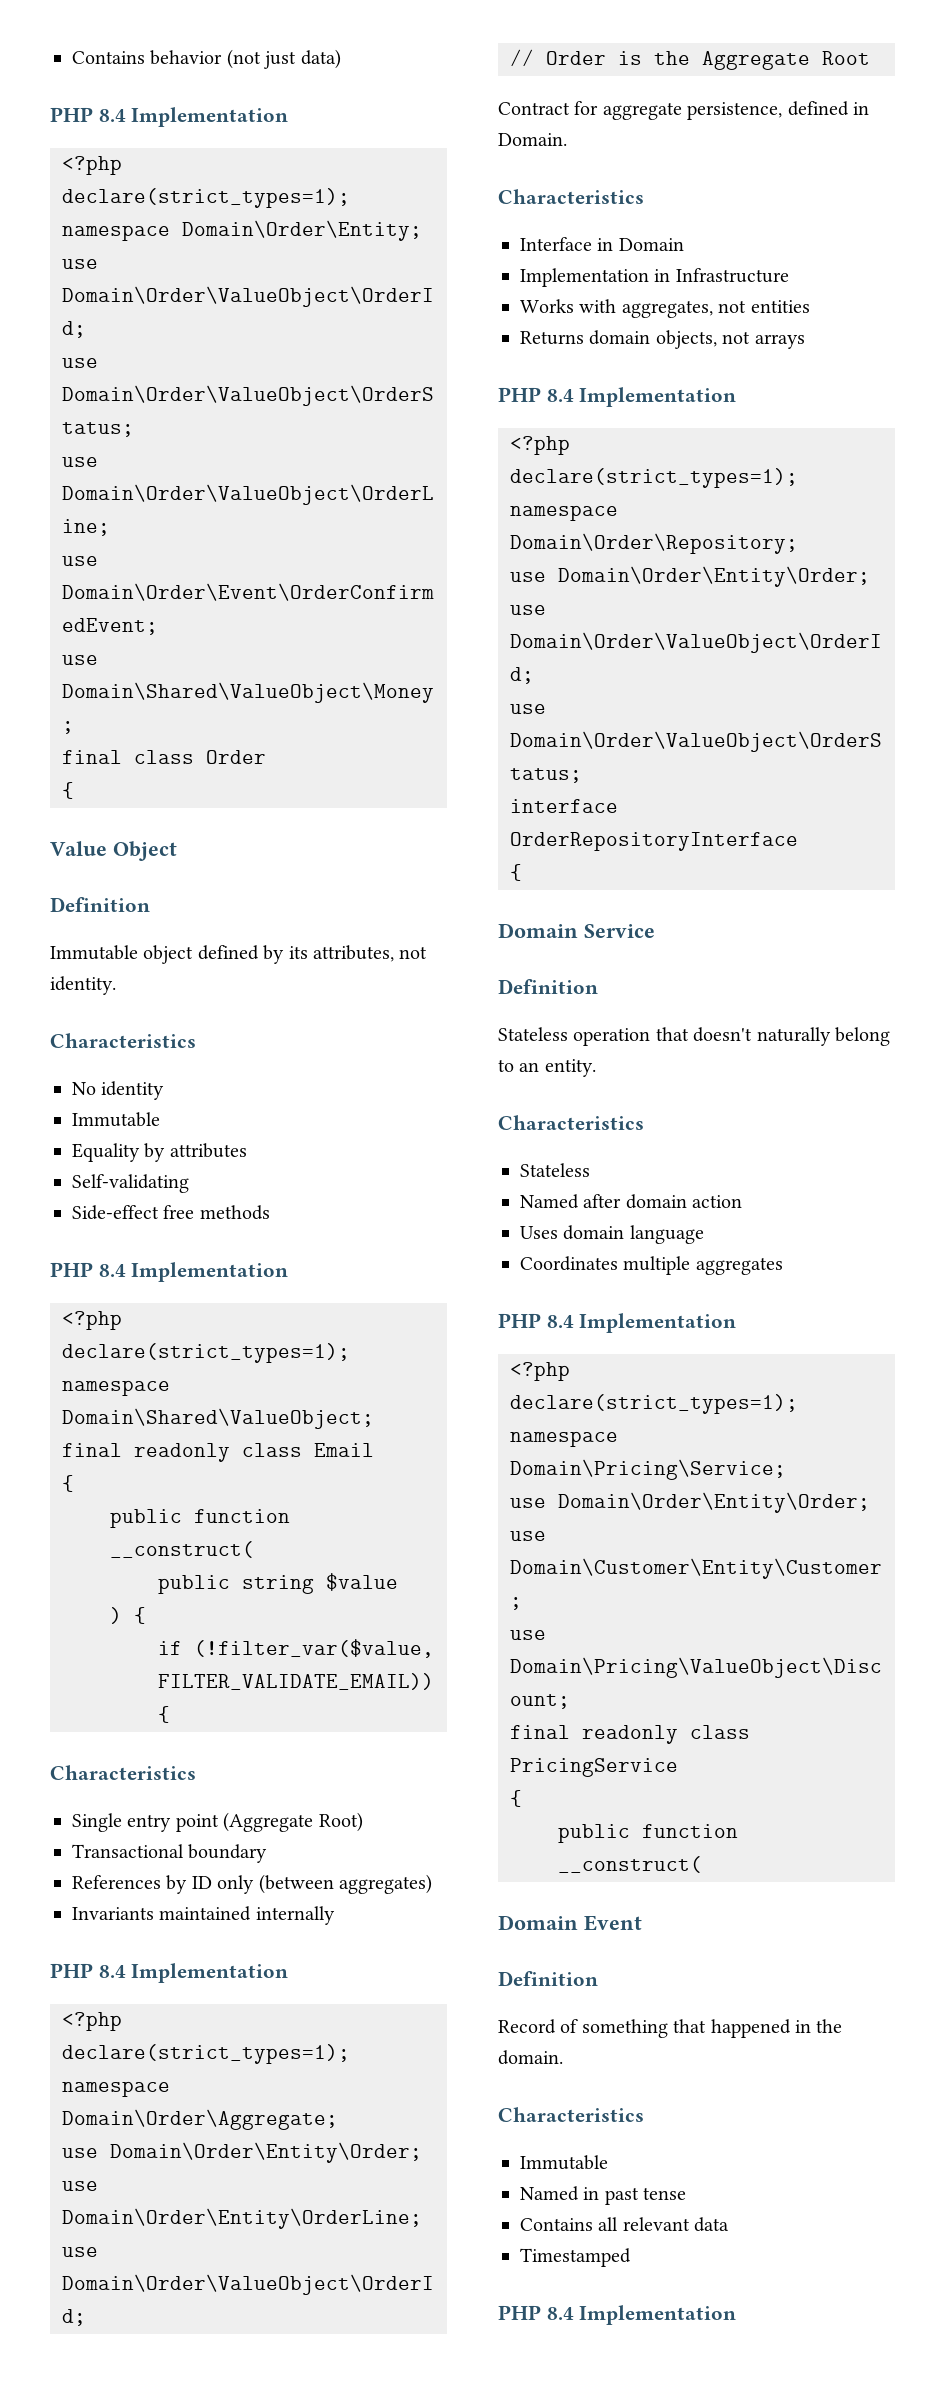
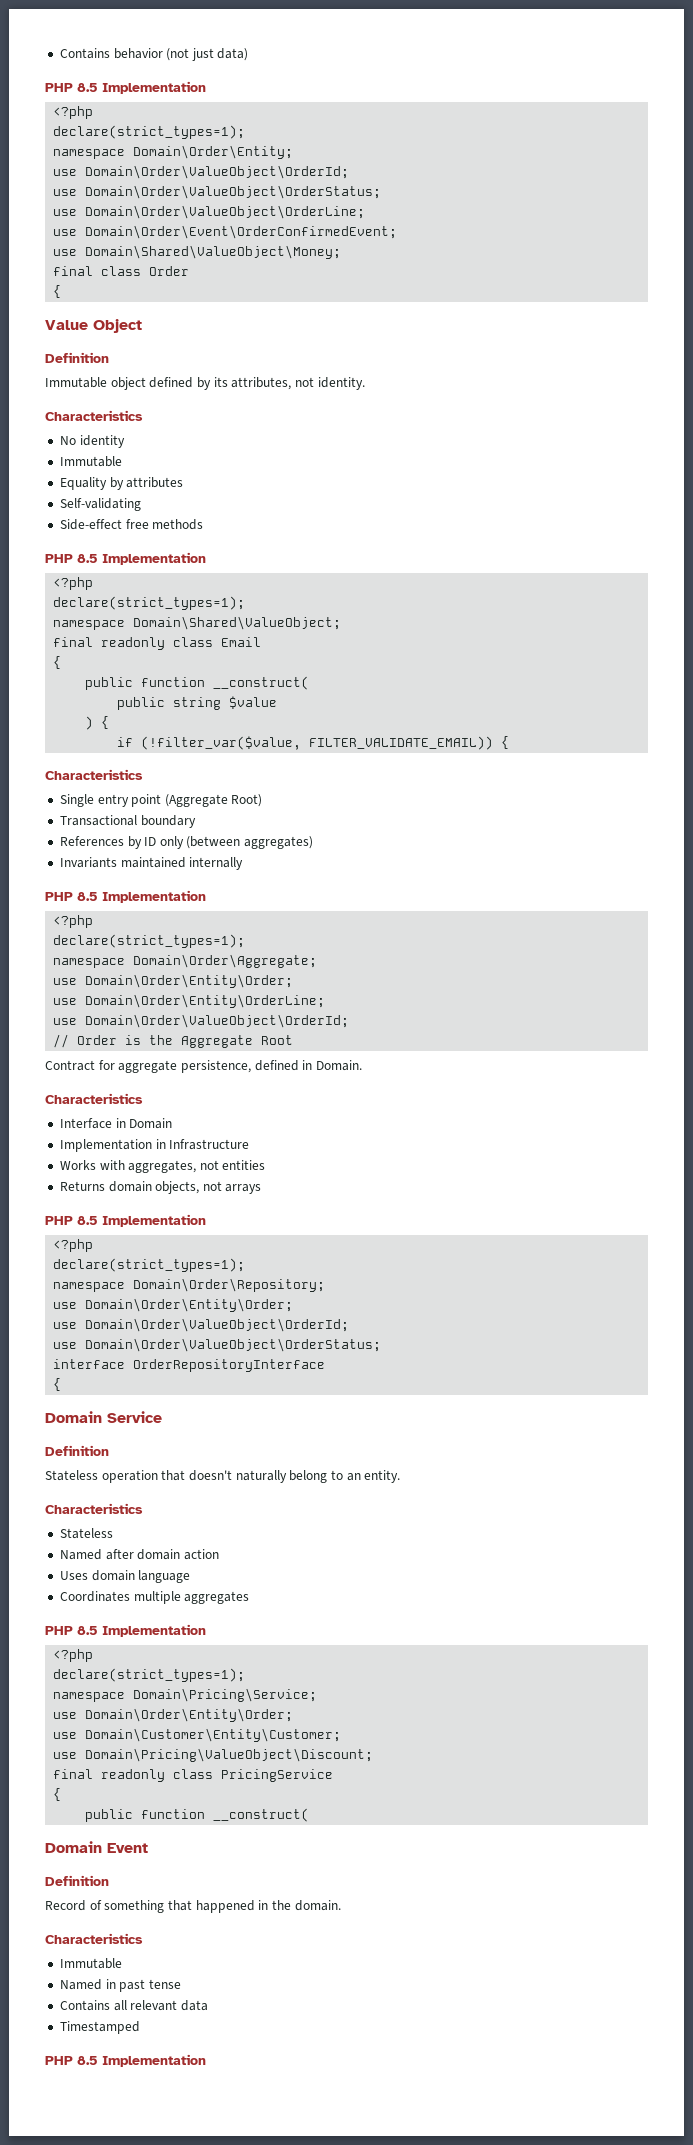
  Contains behavior (not just data)
- PHP 8.4 Implementation
+ PHP 8.5 Implementation
  Side-effect free methods
- PHP 8.4 Implementation
+ PHP 8.5 Implementation
  Invariants maintained internally
- PHP 8.4 Implementation
+ PHP 8.5 Implementation
  Returns domain objects, not arrays
- PHP 8.4 Implementation
+ PHP 8.5 Implementation
  Coordinates multiple aggregates
- PHP 8.4 Implementation
+ PHP 8.5 Implementation
  Timestamped
- PHP 8.4 Implementation
+ PHP 8.5 Implementation

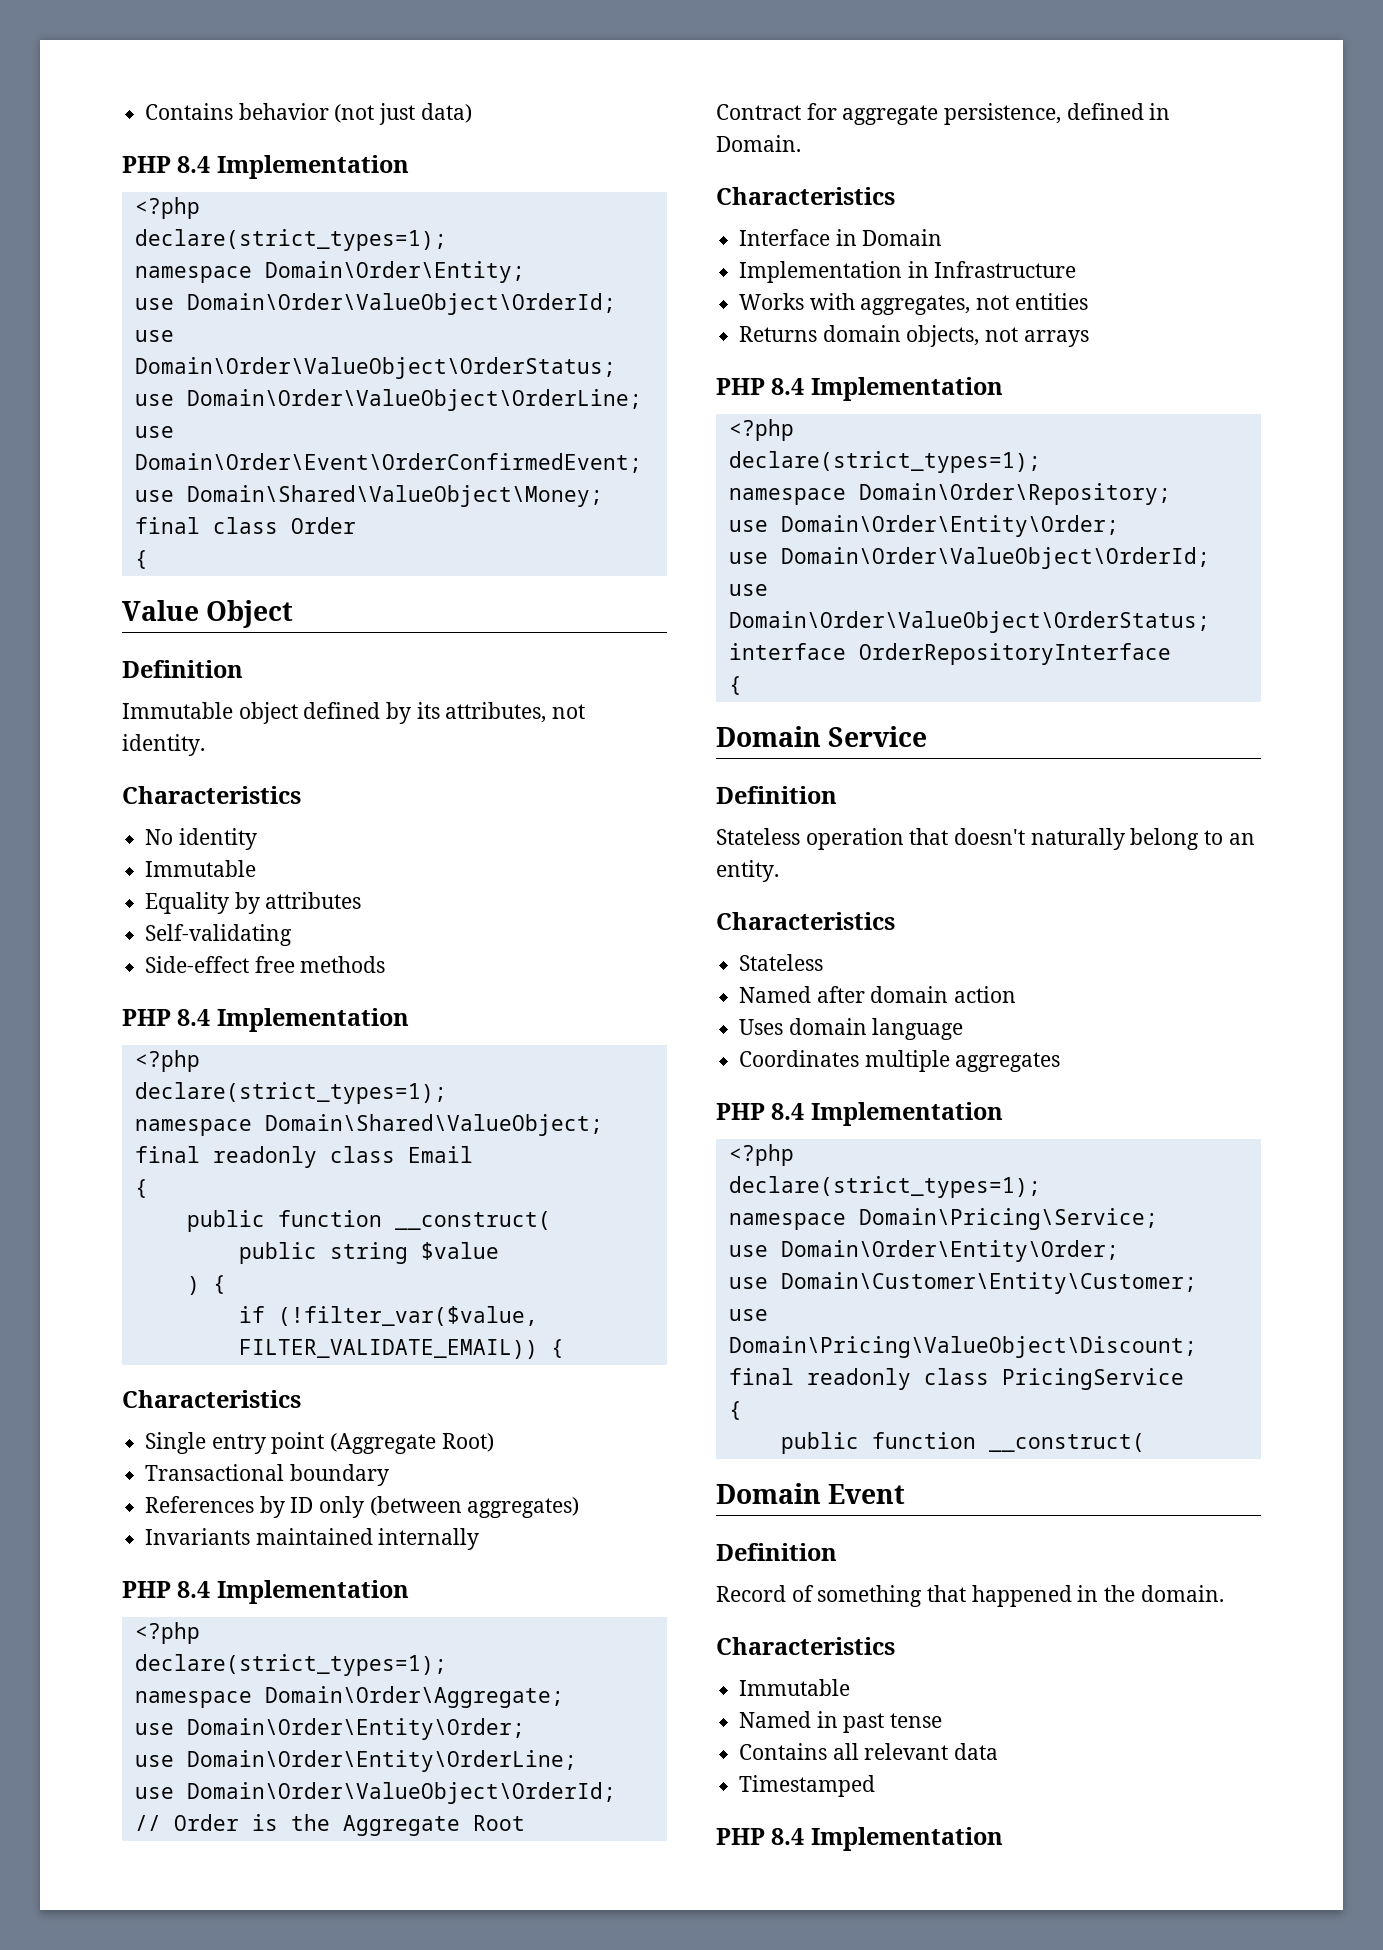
  Contains behavior (not just data)
- PHP 8.5 Implementation
+ PHP 8.4 Implementation
  Side-effect free methods
- PHP 8.5 Implementation
+ PHP 8.4 Implementation
  Invariants maintained internally
- PHP 8.5 Implementation
+ PHP 8.4 Implementation
  Returns domain objects, not arrays
- PHP 8.5 Implementation
+ PHP 8.4 Implementation
  Coordinates multiple aggregates
- PHP 8.5 Implementation
+ PHP 8.4 Implementation
  Timestamped
- PHP 8.5 Implementation
+ PHP 8.4 Implementation

